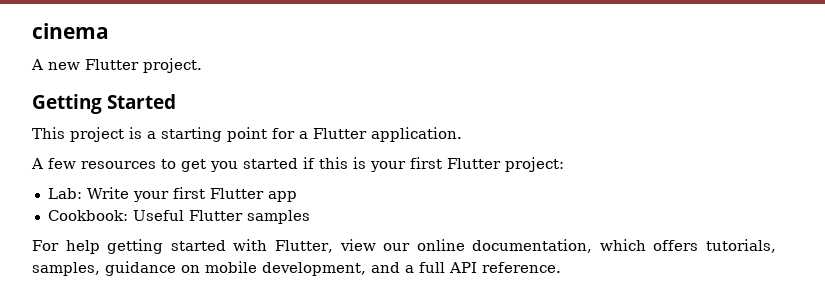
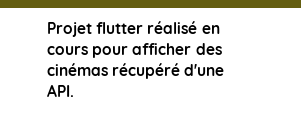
- cinema
- A new Flutter project.
- Getting Started
- This project is a starting point for a Flutter application.
- A few resources to get you started if this is your first Flutter project:
- Lab: Write your first Flutter app
- Cookbook: Useful Flutter samples
- For help getting started with Flutter, view our online documentation, which offers tutorials, samples, guidance on mobile development, and a full API reference.
+ Projet flutter réalisé en cours pour afficher des cinémas récupéré d'une API.

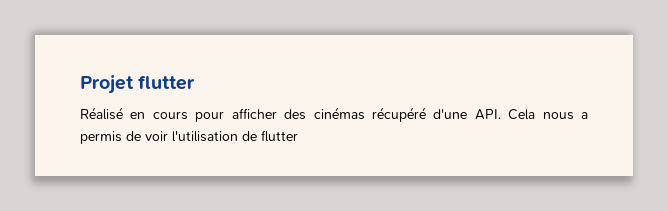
- Projet flutter réalisé en cours pour afficher des cinémas récupéré d'une API.
+ Projet flutter
+ Réalisé en cours pour afficher des cinémas récupéré d'une API. Cela nous a permis de voir l'utilisation de flutter

